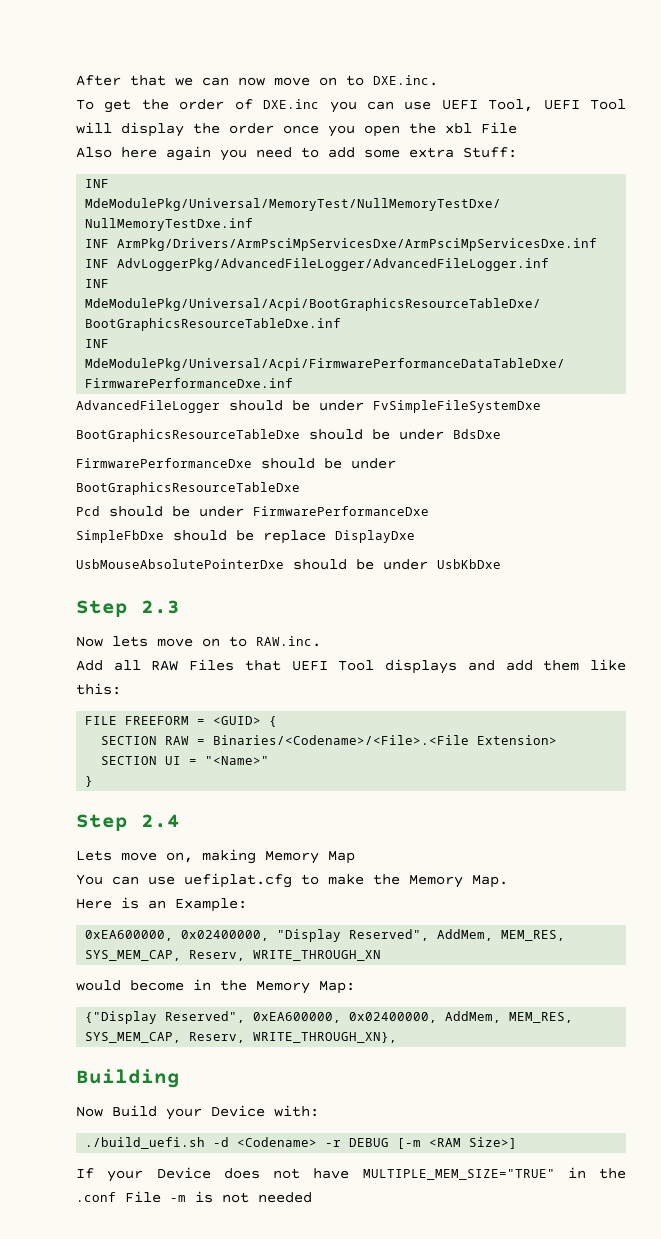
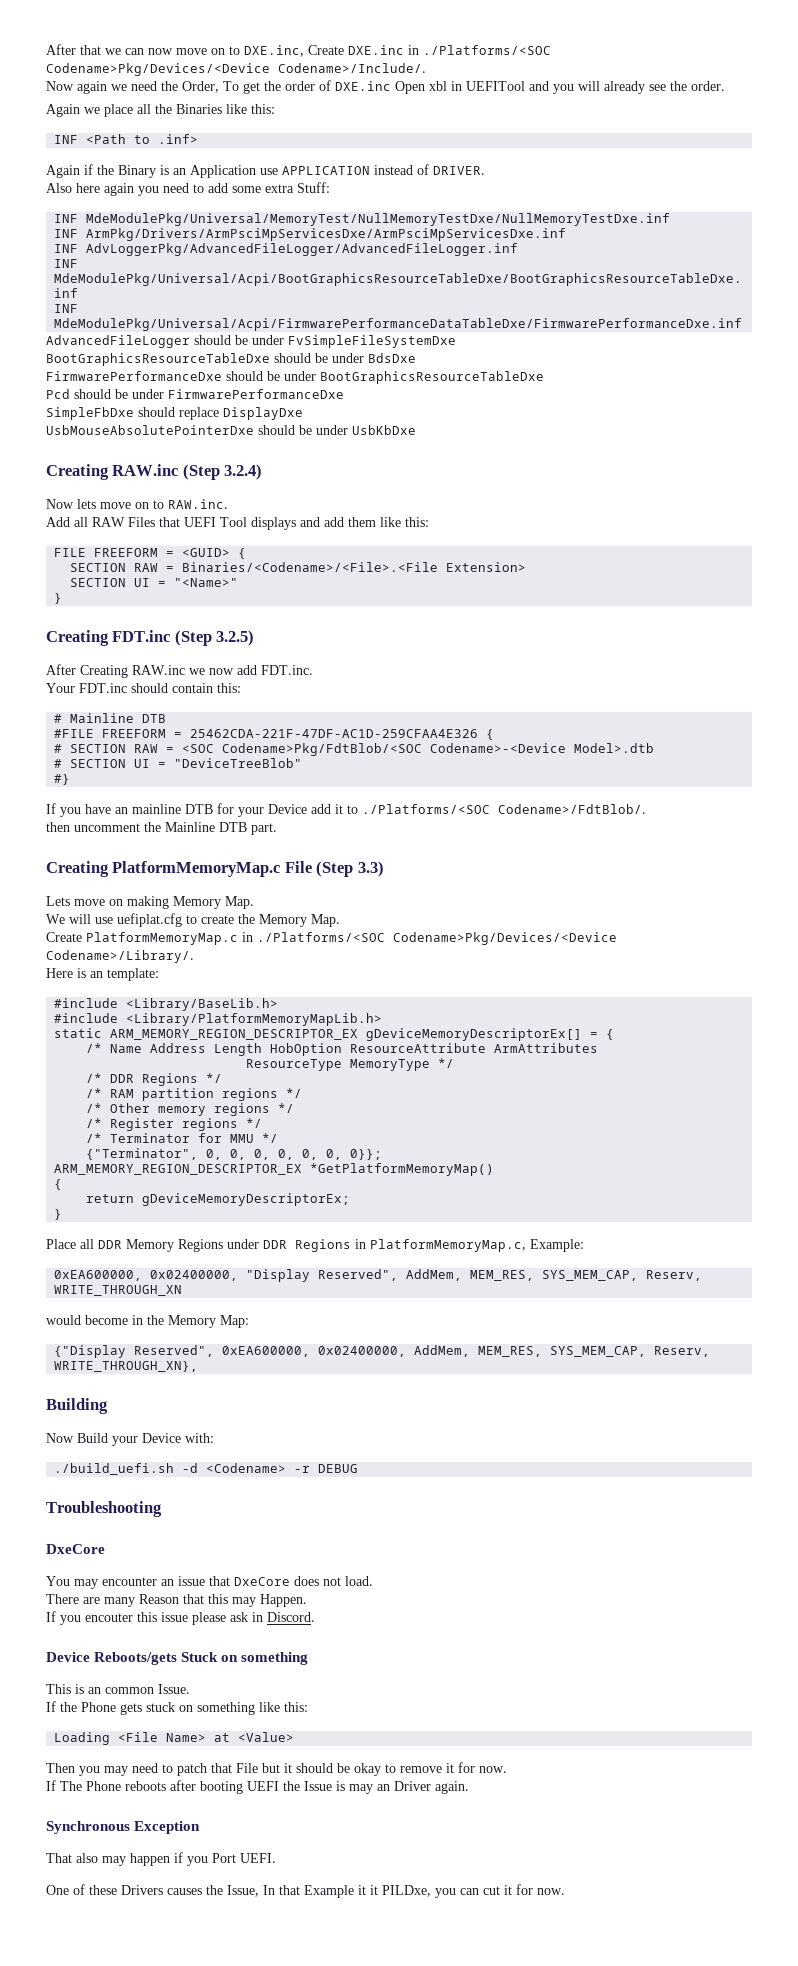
- After that we can now move on to DXE.inc.
- To get the order of DXE.inc you can use UEFI Tool, UEFI Tool will display the order once you open the xbl File
+ After that we can now move on to DXE.inc, Create DXE.inc in ./Platforms/<SOC Codename>Pkg/Devices/<Device Codename>/Include/.
+ Now again we need the Order, To get the order of DXE.inc Open xbl in UEFITool and you will already see the order.
+ Again we place all the Binaries like this:
+ INF <Path to .inf>
+ Again if the Binary is an Application use APPLICATION instead of DRIVER.
- SimpleFbDxe should be replace DisplayDxe
+ SimpleFbDxe should replace DisplayDxe
- Step 2.3
+ Creating RAW.inc (Step 3.2.4)
- Step 2.4
+ Creating FDT.inc (Step 3.2.5)
+ After Creating RAW.inc we now add FDT.inc.
+ Your FDT.inc should contain this:
+ # Mainline DTB
+ #FILE FREEFORM = 25462CDA-221F-47DF-AC1D-259CFAA4E326 {
+ # SECTION RAW = <SOC Codename>Pkg/FdtBlob/<SOC Codename>-<Device Model>.dtb
+ # SECTION UI = "DeviceTreeBlob"
+ #}
+ If you have an mainline DTB for your Device add it to ./Platforms/<SOC Codename>/FdtBlob/.
+ then uncomment the Mainline DTB part.
+ Creating PlatformMemoryMap.c File (Step 3.3)
- Lets move on, making Memory Map
- You can use uefiplat.cfg to make the Memory Map.
+ Lets move on making Memory Map.
+ We will use uefiplat.cfg to create the Memory Map.
- Here is an Example:
+ Create PlatformMemoryMap.c in ./Platforms/<SOC Codename>Pkg/Devices/<Device Codename>/Library/.
+ Here is an template:
+ #include <Library/BaseLib.h>
+ #include <Library/PlatformMemoryMapLib.h>
+ static ARM_MEMORY_REGION_DESCRIPTOR_EX gDeviceMemoryDescriptorEx[] = {
+ /* Name Address Length HobOption ResourceAttribute ArmAttributes
+ ResourceType MemoryType */
+ /* DDR Regions */
+ /* RAM partition regions */
+ /* Other memory regions */
+ /* Register regions */
+ /* Terminator for MMU */
+ {"Terminator", 0, 0, 0, 0, 0, 0, 0}};
+ ARM_MEMORY_REGION_DESCRIPTOR_EX *GetPlatformMemoryMap()
+ {
+ return gDeviceMemoryDescriptorEx;
+ }
+ Place all DDR Memory Regions under DDR Regions in PlatformMemoryMap.c, Example:
- ./build_uefi.sh -d <Codename> -r DEBUG [-m <RAM Size>]
- If your Device does not have MULTIPLE_MEM_SIZE="TRUE" in the .conf File -m is not needed
+ ./build_uefi.sh -d <Codename> -r DEBUG
+ Troubleshooting
+ DxeCore
+ You may encounter an issue that DxeCore does not load.
+ There are many Reason that this may Happen.
+ If you encouter this issue please ask in Discord.
+ Device Reboots/gets Stuck on something
+ This is an common Issue.
+ If the Phone gets stuck on something like this:
+ Loading <File Name> at <Value>
+ Then you may need to patch that File but it should be okay to remove it for now.
+ If The Phone reboots after booting UEFI the Issue is may an Driver again.
+ Synchronous Exception
+ That also may happen if you Port UEFI.
+ One of these Drivers causes the Issue, In that Example it it PILDxe, you can cut it for now.

